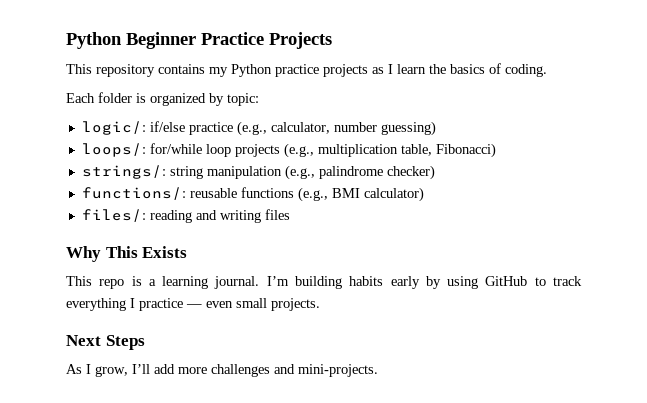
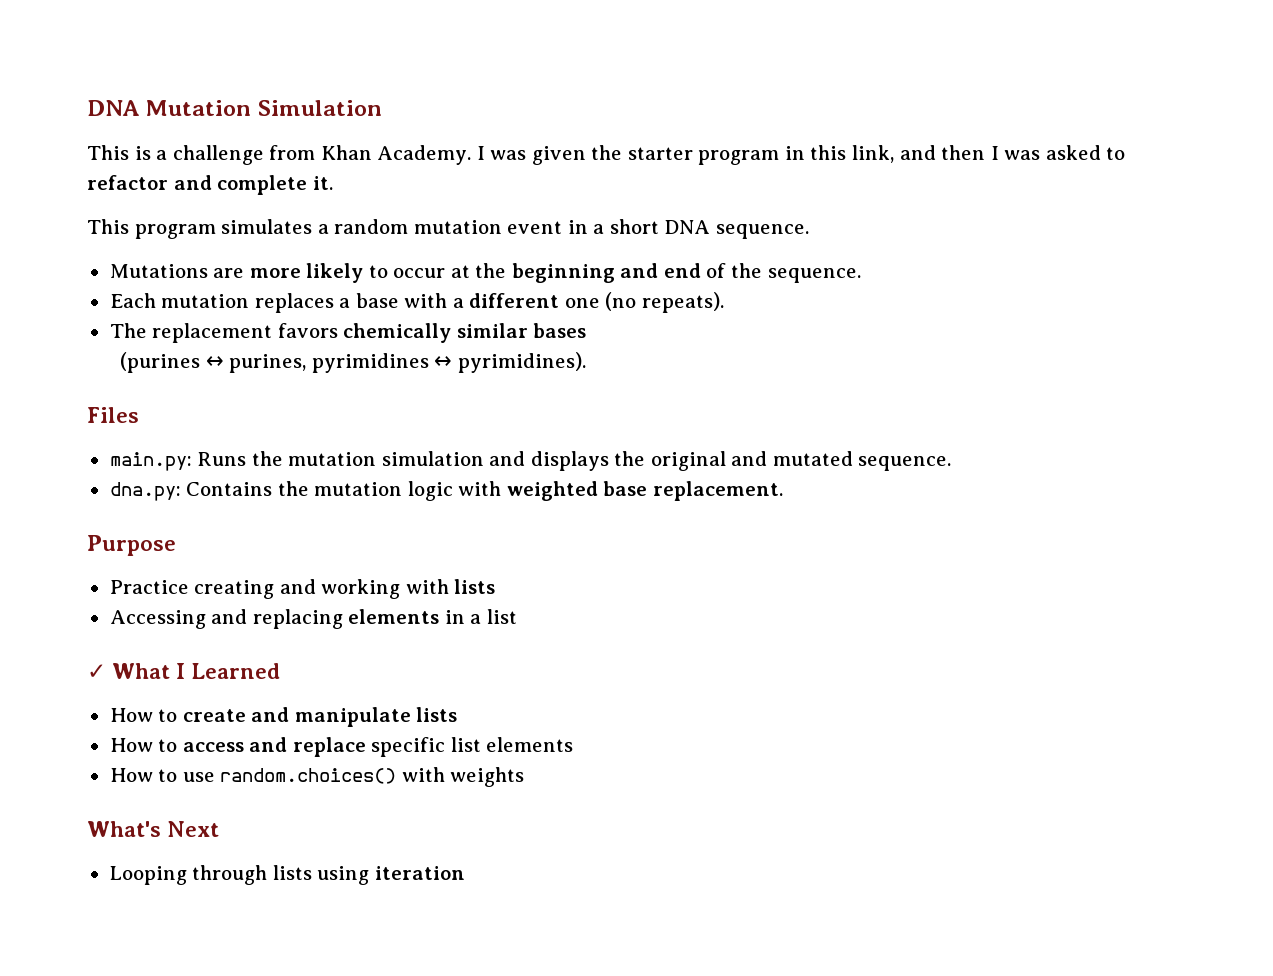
- Python Beginner Practice Projects
- This repository contains my Python practice projects as I learn the basics of coding.
- Each folder is organized by topic:
- logic/: if/else practice (e.g., calculator, number guessing)
- loops/: for/while loop projects (e.g., multiplication table, Fibonacci)
- strings/: string manipulation (e.g., palindrome checker)
- functions/: reusable functions (e.g., BMI calculator)
- files/: reading and writing files
- Why This Exists
- This repo is a learning journal. I’m building habits early by using GitHub to track everything I practice — even small projects.
- Next Steps
- As I grow, I’ll add more challenges and mini-projects.
+ DNA Mutation Simulation
+ This is a challenge from Khan Academy. I was given the starter program in this link, and then I was asked to refactor and complete it.
+ This program simulates a random mutation event in a short DNA sequence.
+ Mutations are more likely to occur at the beginning and end of the sequence.
+ Each mutation replaces a base with a different one (no repeats).
+ The replacement favors chemically similar bases
+ (purines ↔ purines, pyrimidines ↔ pyrimidines).
+ Files
+ main.py: Runs the mutation simulation and displays the original and mutated sequence.
+ dna.py: Contains the mutation logic with weighted base replacement.
+ Purpose
+ Practice creating and working with lists
+ Accessing and replacing elements in a list
+ ✓ What I Learned
+ How to create and manipulate lists
+ How to access and replace specific list elements
+ How to use random.choices() with weights
+ What's Next
+ Looping through lists using iteration

